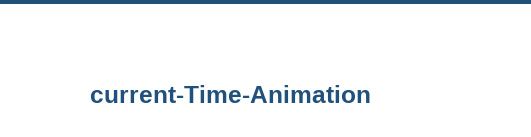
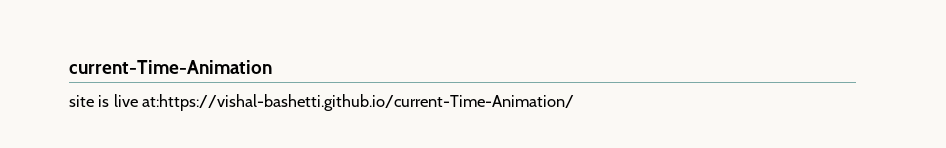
+ site is live at:https://vishal-bashetti.github.io/current-Time-Animation/

